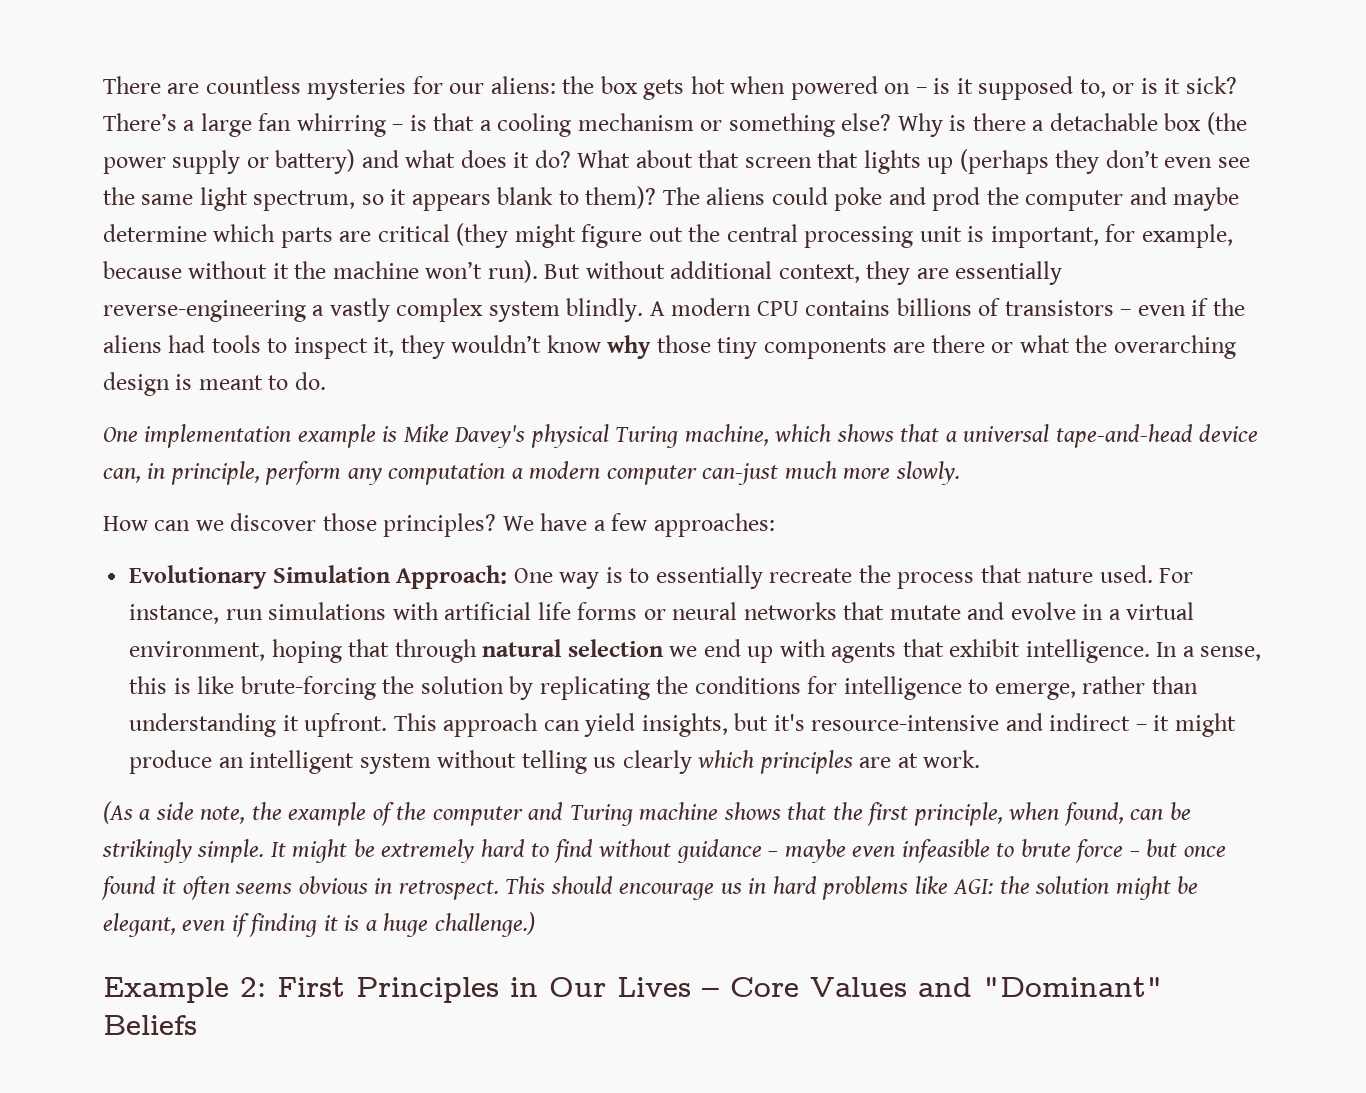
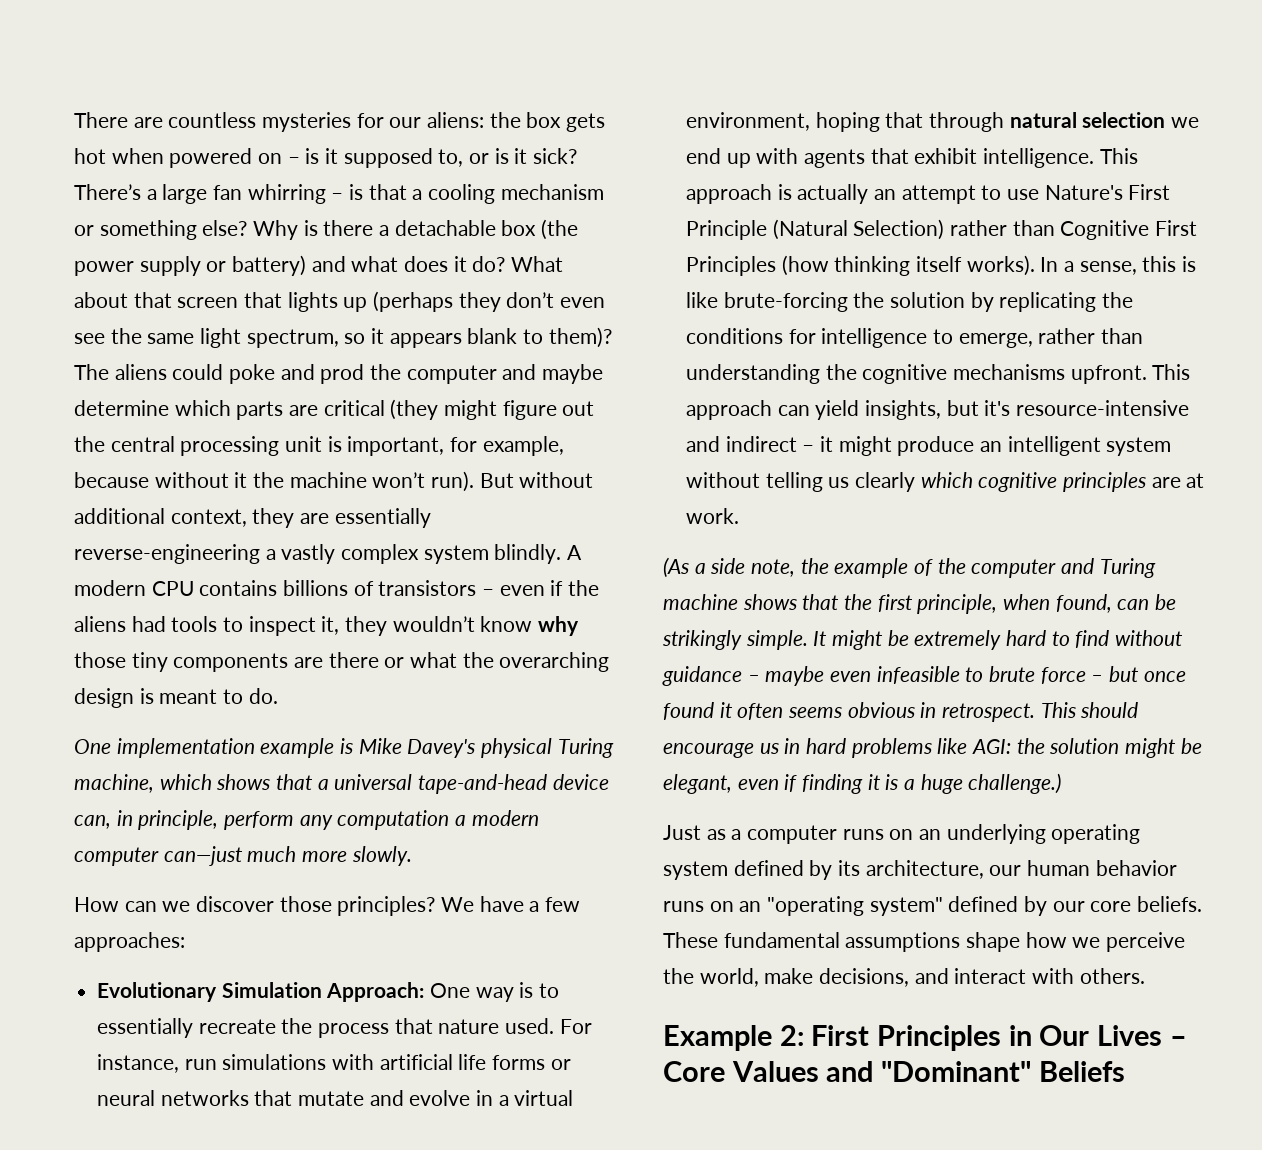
- One implementation example is Mike Davey's physical Turing machine, which shows that a universal tape-and-head device can, in principle, perform any computation a modern computer can-just much more slowly.
+ One implementation example is Mike Davey's physical Turing machine, which shows that a universal tape-and-head device can, in principle, perform any computation a modern computer can—just much more slowly.
+ This approach is actually an attempt to use Nature's First Principle (Natural Selection) rather than Cognitive First Principles (how thinking itself works).
- In a sense, this is like brute-forcing the solution by replicating the conditions for intelligence to emerge, rather than understanding it upfront.
+ In a sense, this is like brute-forcing the solution by replicating the conditions for intelligence to emerge, rather than understanding the cognitive mechanisms upfront.
- This approach can yield insights, but it's resource-intensive and indirect – it might produce an intelligent system without telling us clearly which principles are at work.
+ This approach can yield insights, but it's resource-intensive and indirect – it might produce an intelligent system without telling us clearly which cognitive principles are at work.
+ Just as a computer runs on an underlying operating system defined by its architecture, our human behavior runs on an "operating system" defined by our core beliefs. These fundamental assumptions shape how we perceive the world, make decisions, and interact with others.

